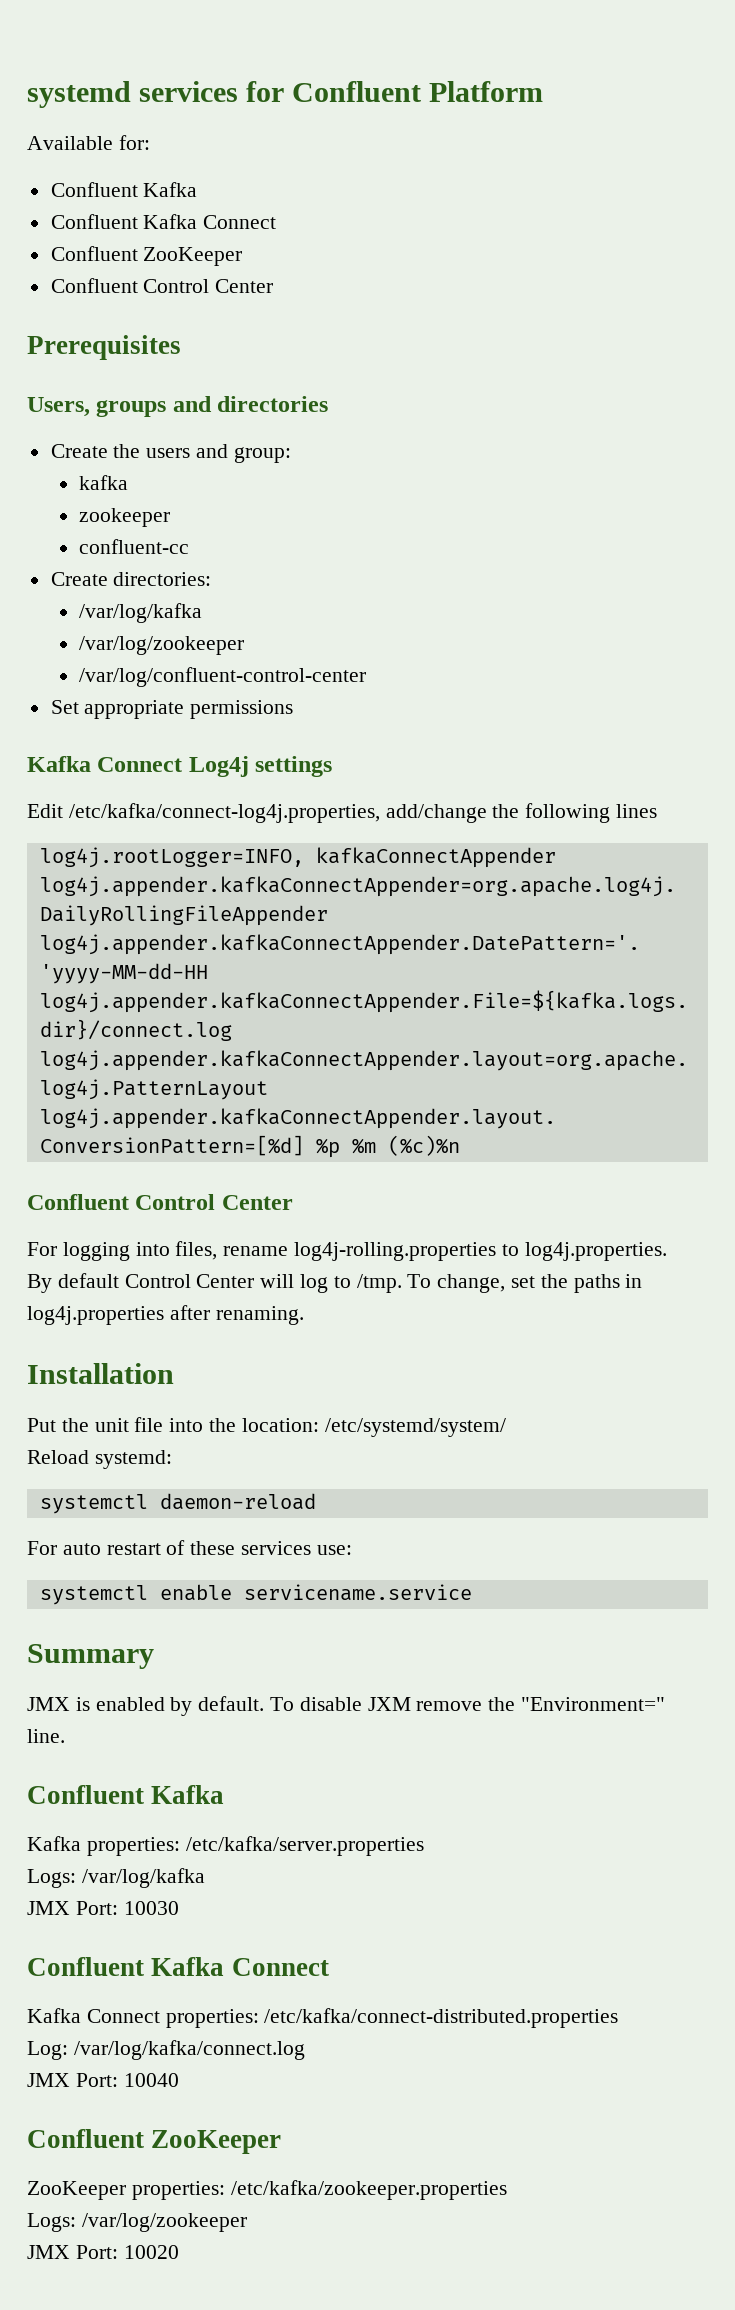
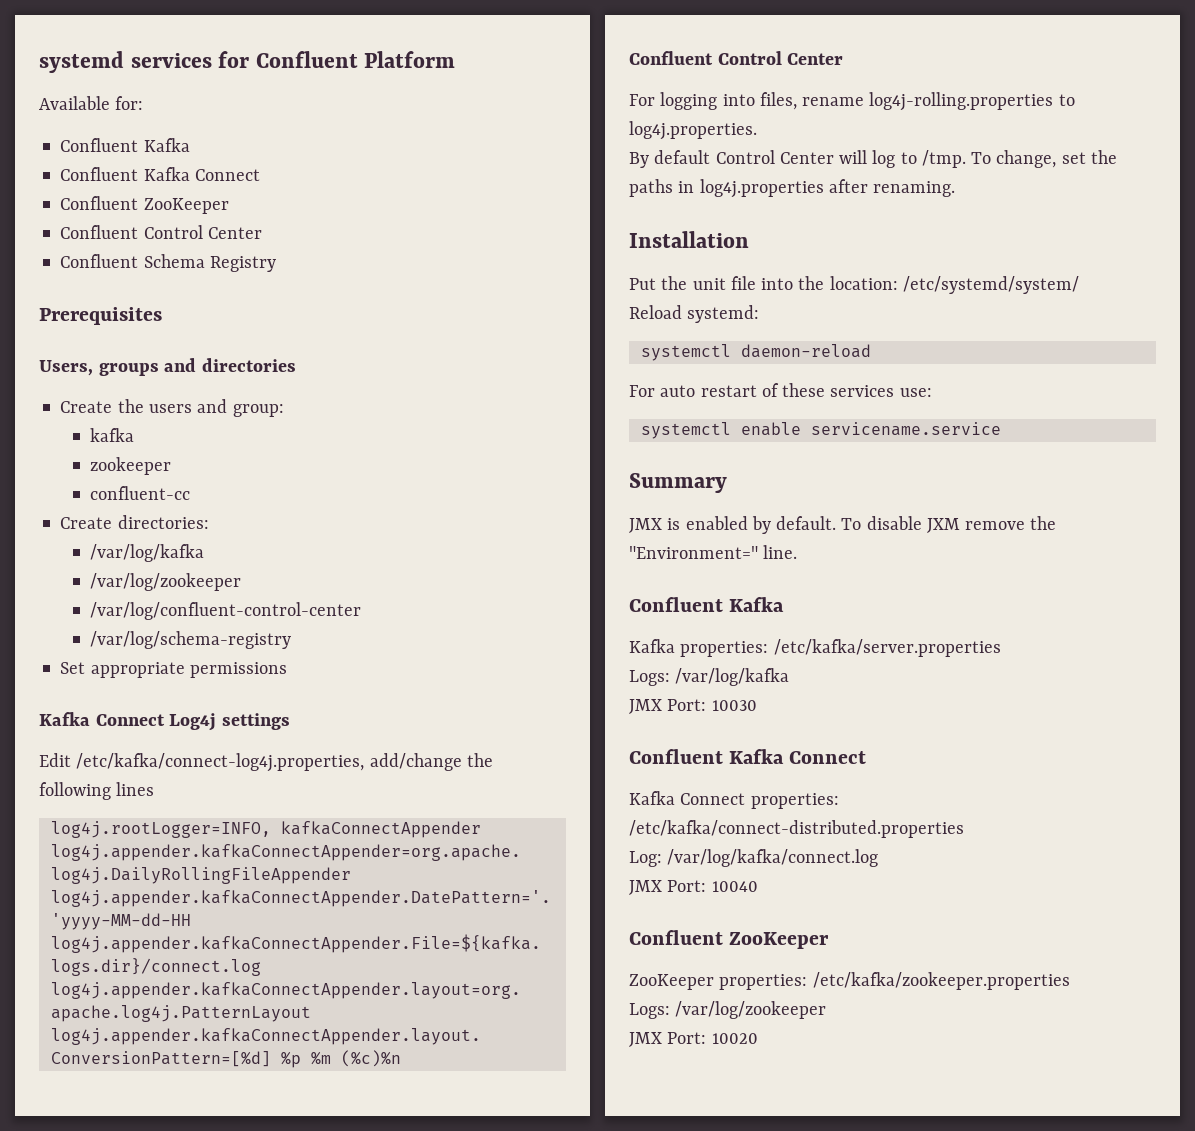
+ Confluent Schema Registry
+ /var/log/schema-registry

